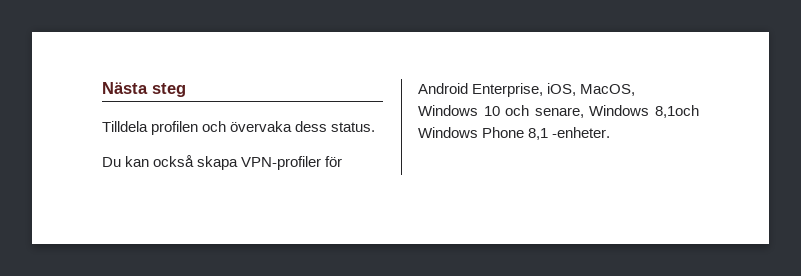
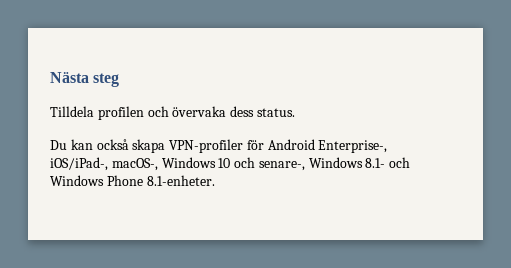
- Du kan också skapa VPN-profiler för Android Enterprise, iOS, MacOS, Windows 10 och senare, Windows 8,1och Windows Phone 8,1 -enheter.
+ Du kan också skapa VPN-profiler för Android Enterprise-, iOS/iPad-, macOS-, Windows 10 och senare-, Windows 8.1- och Windows Phone 8.1-enheter.

